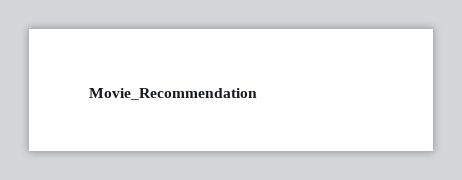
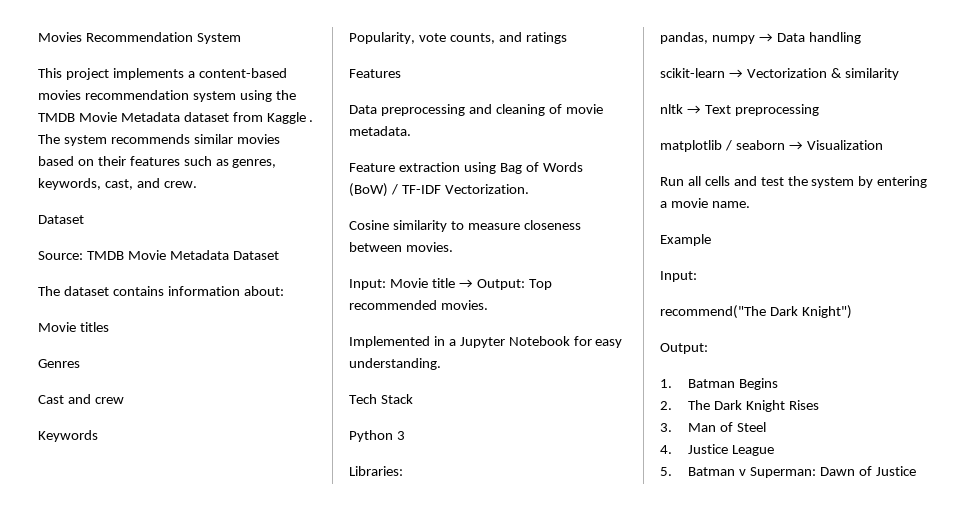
- Movie_Recommendation
+ Movies Recommendation System
+ This project implements a content-based movies recommendation system using the TMDB Movie Metadata dataset from Kaggle . The system recommends similar movies based on their features such as genres, keywords, cast, and crew.
+ Dataset
+ Source: TMDB Movie Metadata Dataset
+ The dataset contains information about:
+ Movie titles
+ Genres
+ Cast and crew
+ Keywords
+ Popularity, vote counts, and ratings
+ Features
+ Data preprocessing and cleaning of movie metadata.
+ Feature extraction using Bag of Words (BoW) / TF-IDF Vectorization.
+ Cosine similarity to measure closeness between movies.
+ Input: Movie title → Output: Top recommended movies.
+ Implemented in a Jupyter Notebook for easy understanding.
+ Tech Stack
+ Python 3
+ Libraries:
+ pandas, numpy → Data handling
+ scikit-learn → Vectorization & similarity
+ nltk → Text preprocessing
+ matplotlib / seaborn → Visualization
+ Run all cells and test the system by entering a movie name.
+ Example
+ Input:
+ recommend("The Dark Knight")
+ Output:
+ 1. Batman Begins
+ 2. The Dark Knight Rises
+ 3. Man of Steel
+ 4. Justice League
+ 5. Batman v Superman: Dawn of Justice

